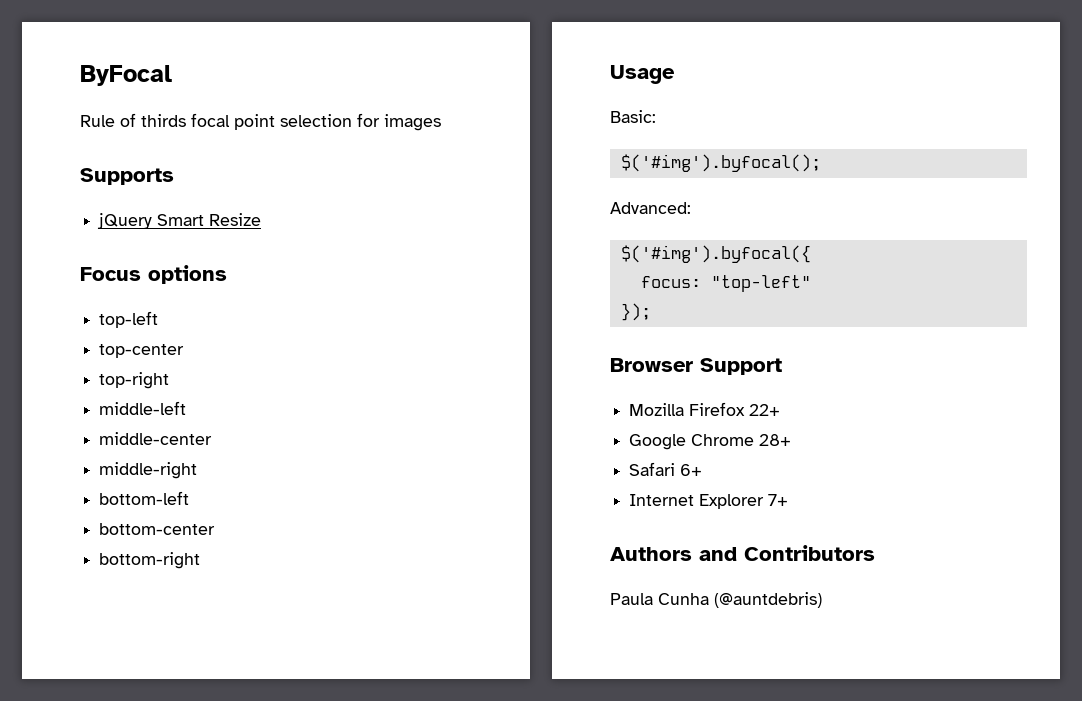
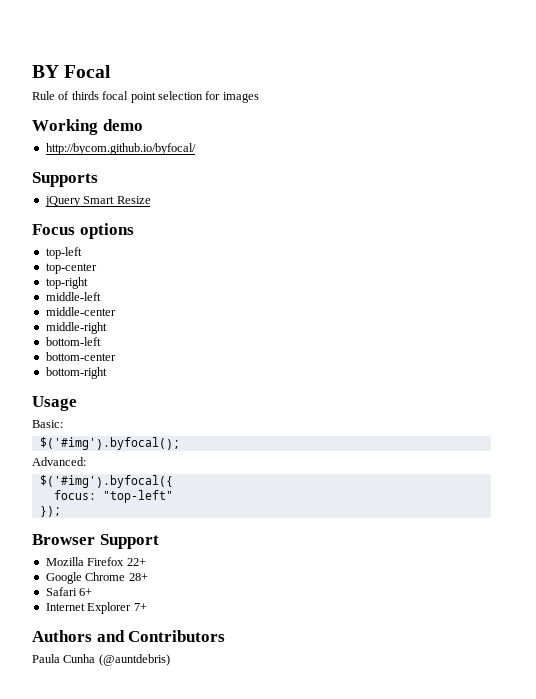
- ByFocal
+ BY Focal
+ Working demo
+ http://bycom.github.io/byfocal/

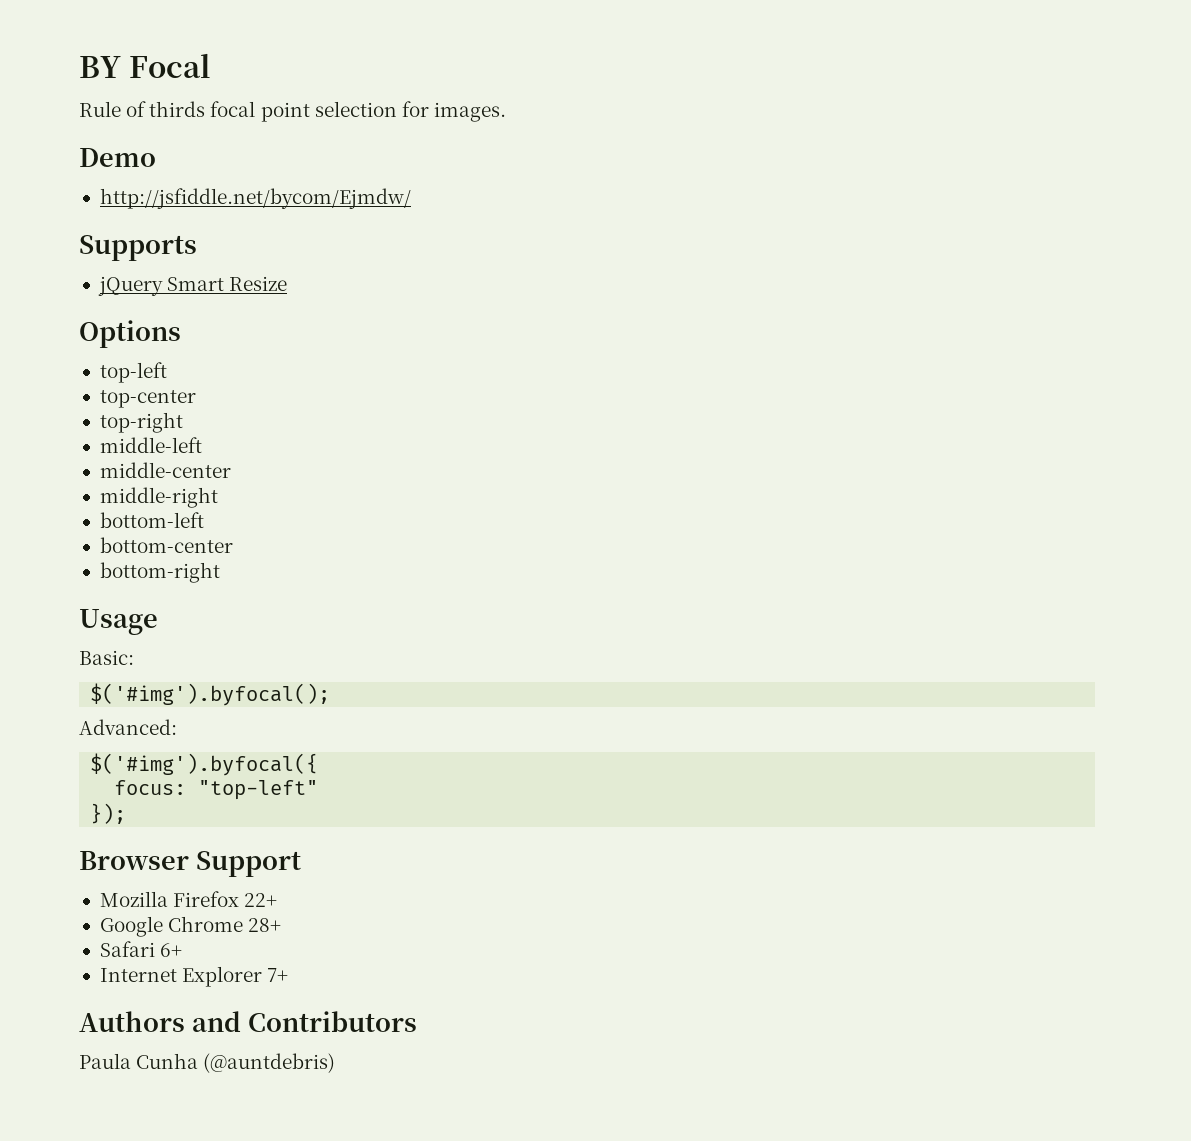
- Rule of thirds focal point selection for images
- Working demo
- http://bycom.github.io/byfocal/
+ Rule of thirds focal point selection for images.
+ Demo
+ http://jsfiddle.net/bycom/Ejmdw/
- Focus options
+ Options

